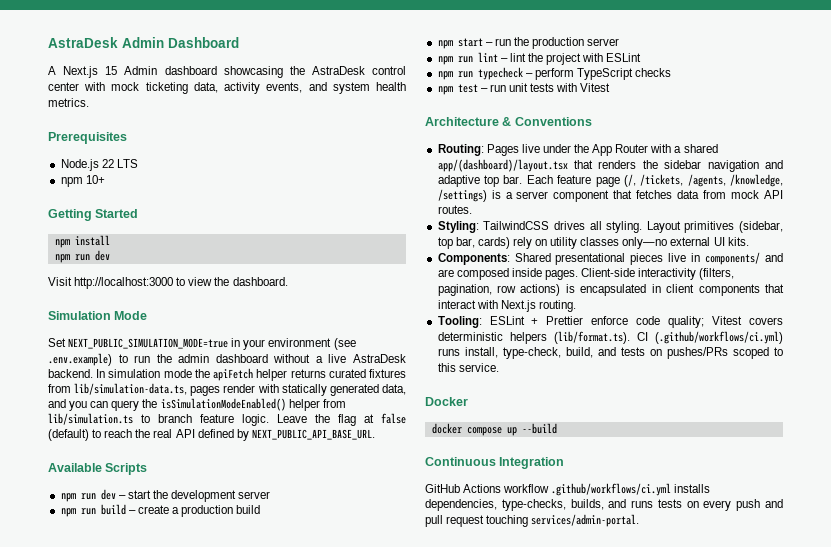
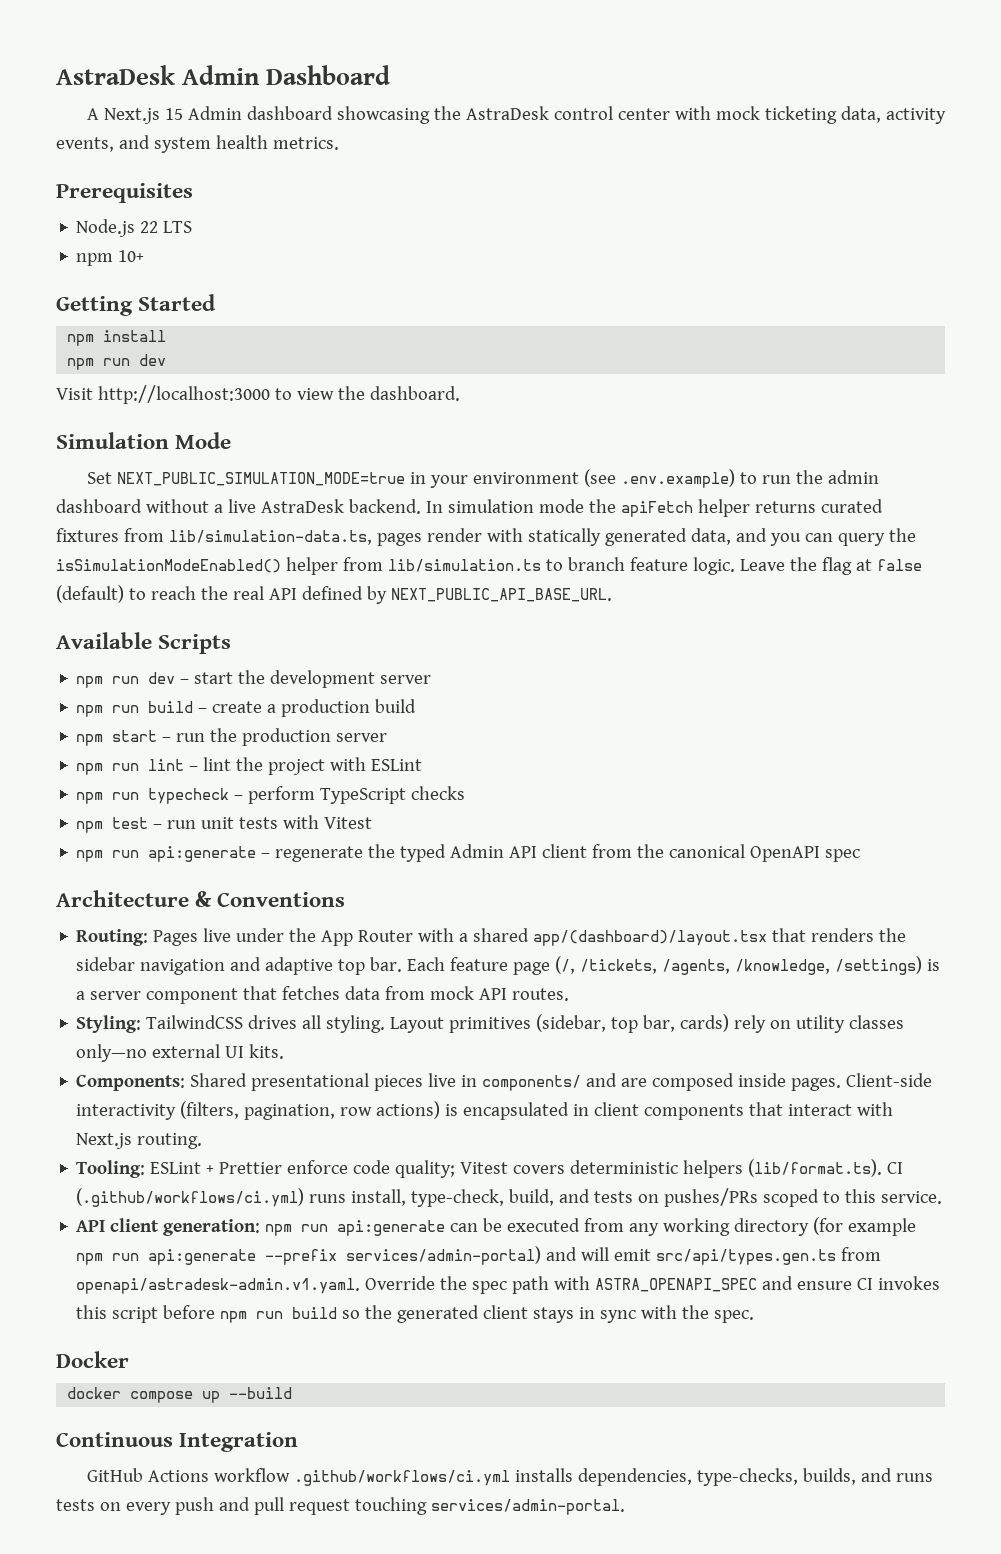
+ npm run api:generate – regenerate the typed Admin API client from the canonical OpenAPI spec
+ API client generation: npm run api:generate can be executed from any working directory (for example npm run api:generate --prefix services/admin-portal) and will emit src/api/types.gen.ts from openapi/astradesk-admin.v1.yaml. Override the spec path with ASTRA_OPENAPI_SPEC and ensure CI invokes this script before npm run build so the generated client stays in sync with the spec.

